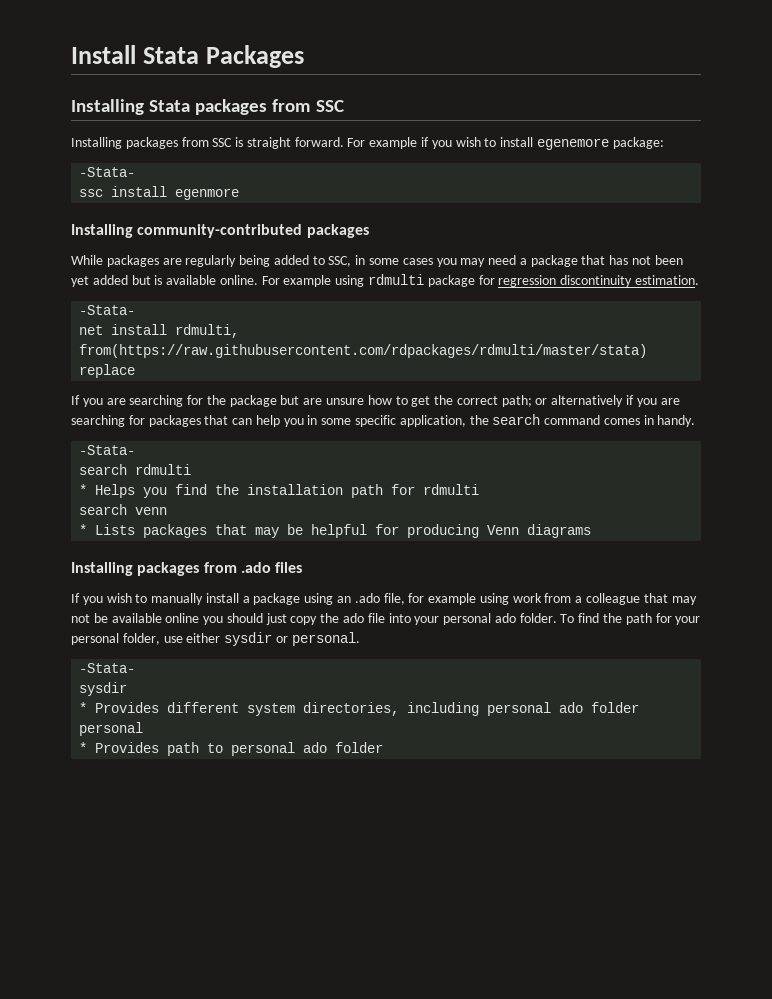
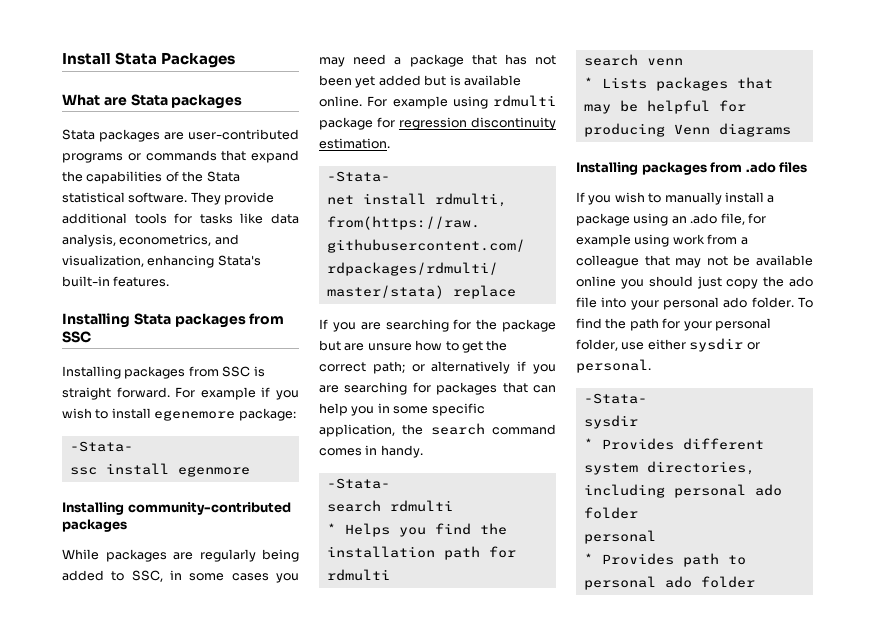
+ What are Stata packages
+ Stata packages are user-contributed programs or commands that expand the capabilities of the Stata statistical software. They provide additional tools for tasks like data analysis, econometrics, and visualization, enhancing Stata's built-in features.

